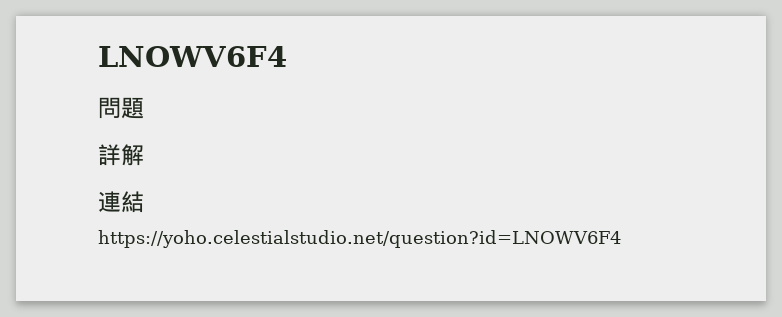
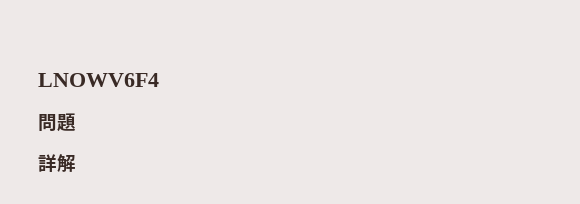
- 連結
- https://yoho.celestialstudio.net/question?id=LNOWV6F4

